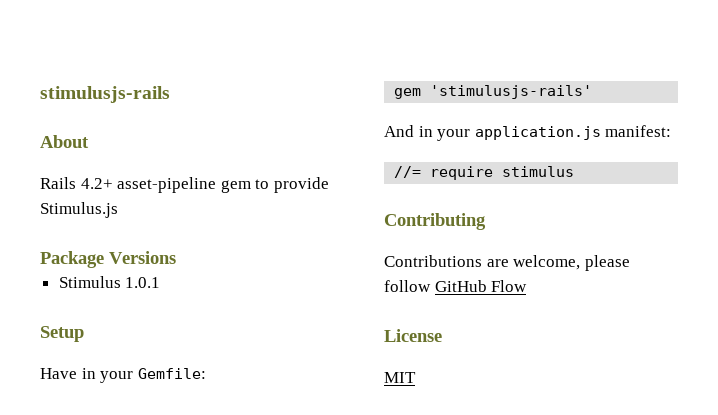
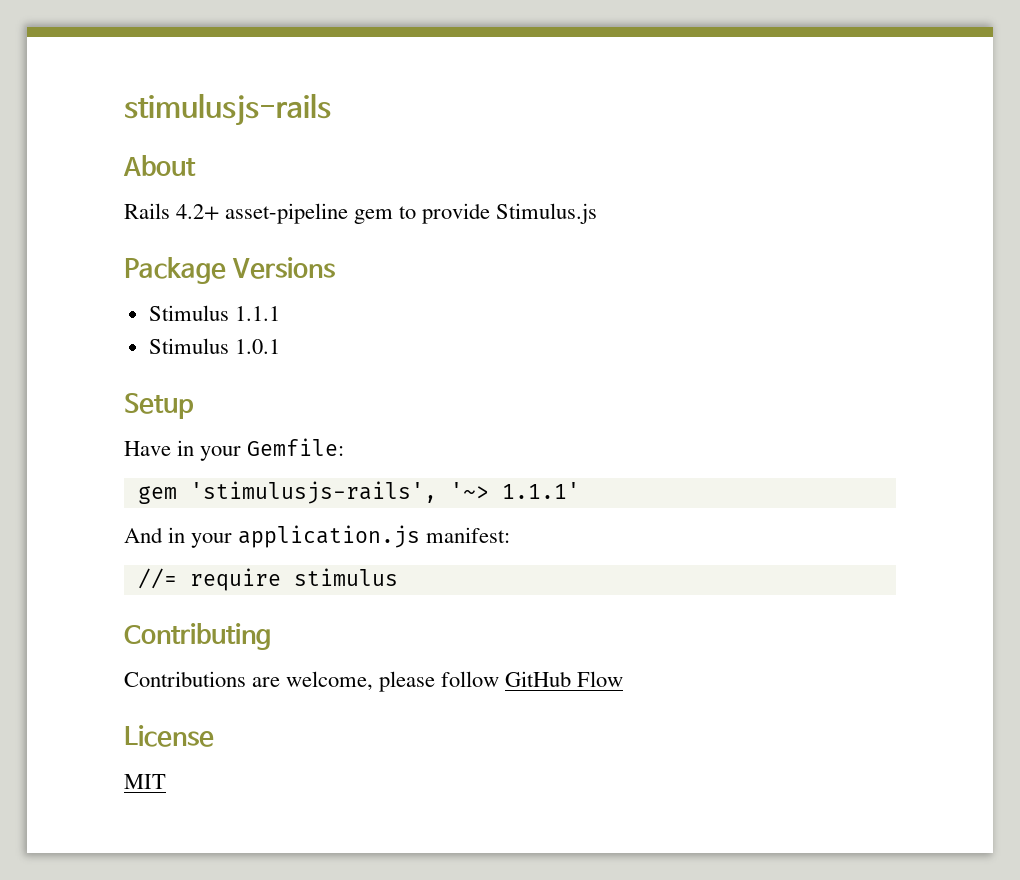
+ Stimulus 1.1.1
- gem 'stimulusjs-rails'
+ gem 'stimulusjs-rails', '~> 1.1.1'

